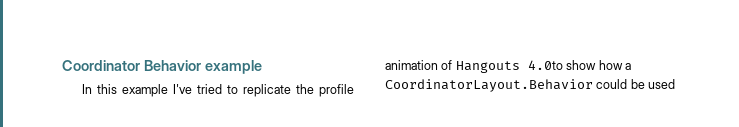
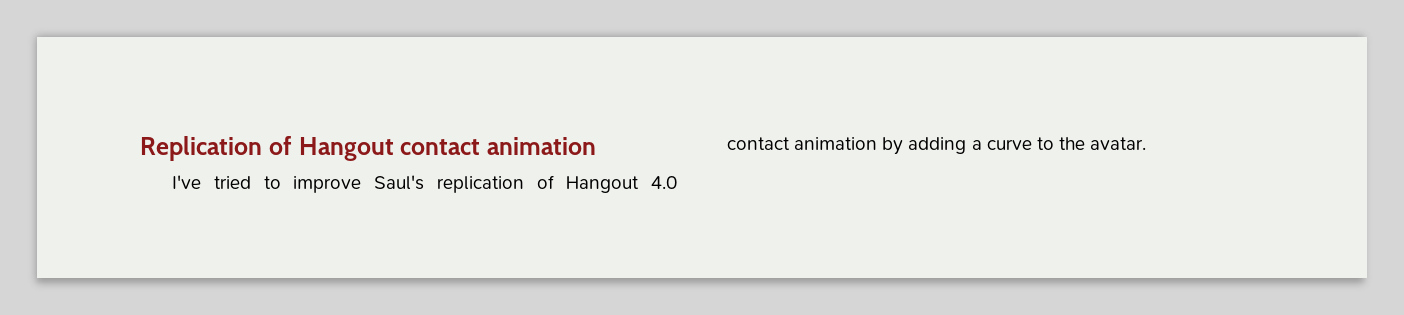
- Coordinator Behavior example
- In this example I've tried to replicate the profile animation of Hangouts 4.0to show how a CoordinatorLayout.Behavior could be used
+ Replication of Hangout contact animation
+ I've tried to improve Saul's replication of Hangout 4.0 contact animation by adding a curve to the avatar.

